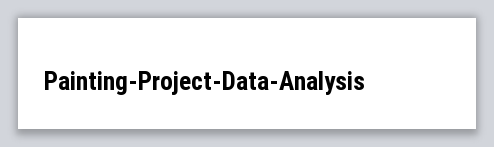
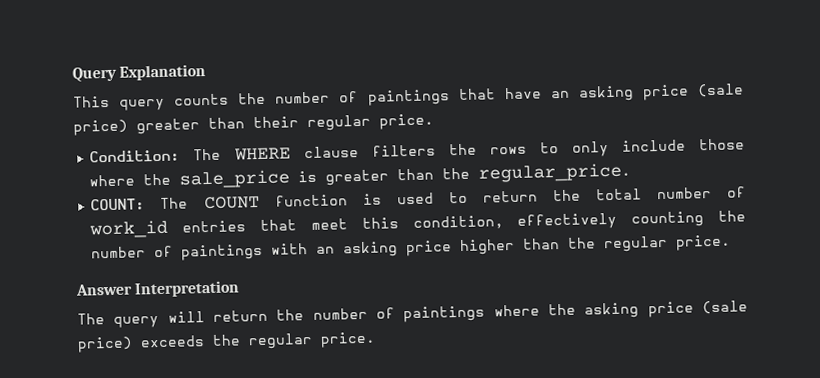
- Painting-Project-Data-Analysis
+ Query Explanation
+ This query counts the number of paintings that have an asking price (sale price) greater than their regular price.
+ Condition: The WHERE clause filters the rows to only include those where the sale_price is greater than the regular_price.
+ COUNT: The COUNT function is used to return the total number of work_id entries that meet this condition, effectively counting the number of paintings with an asking price higher than the regular price.
+ Answer Interpretation
+ The query will return the number of paintings where the asking price (sale price) exceeds the regular price.

